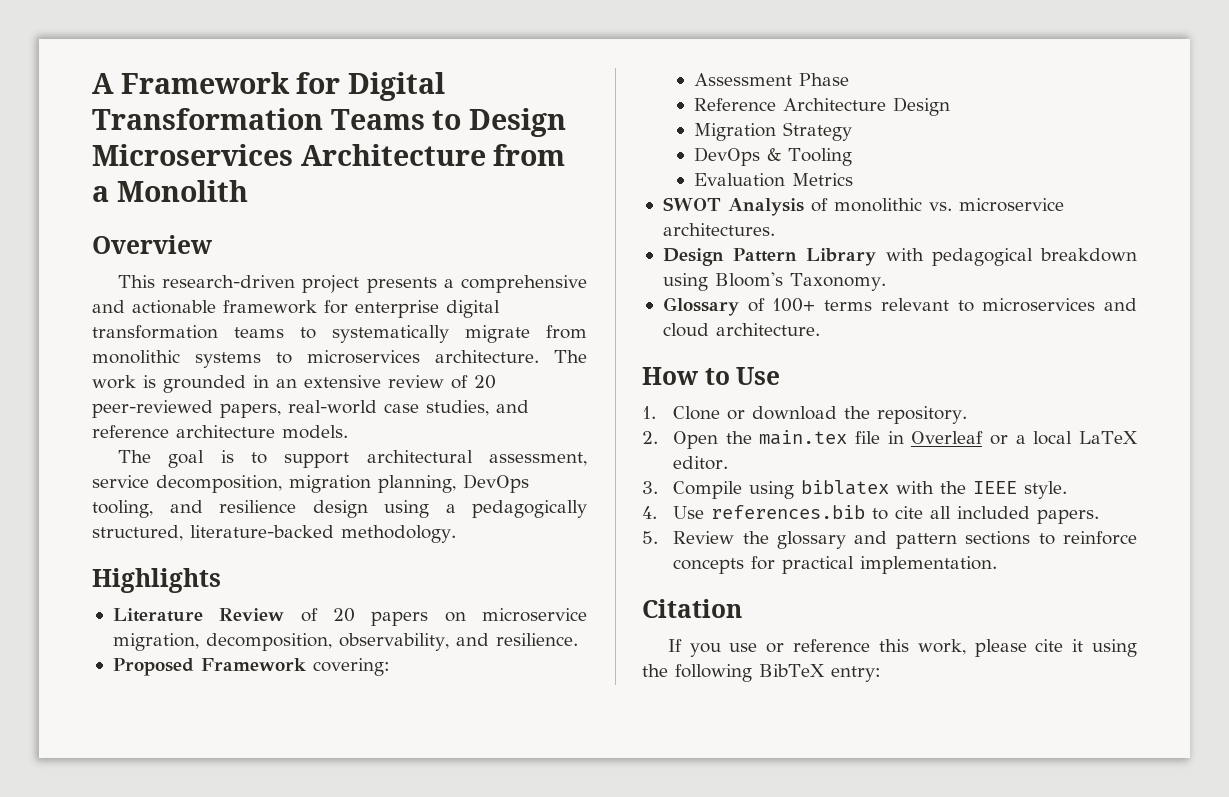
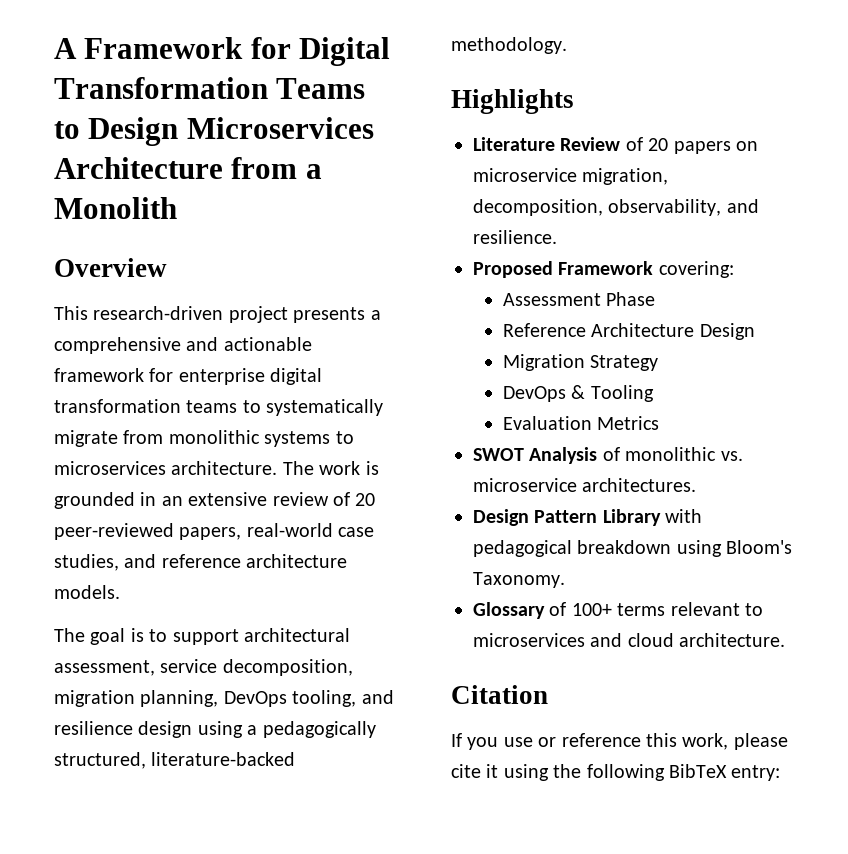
- How to Use
- 1. Clone or download the repository.
- 2. Open the main.tex file in Overleaf or a local LaTeX editor.
- 3. Compile using biblatex with the IEEE style.
- 4. Use references.bib to cite all included papers.
- 5. Review the glossary and pattern sections to reinforce concepts for practical implementation.

